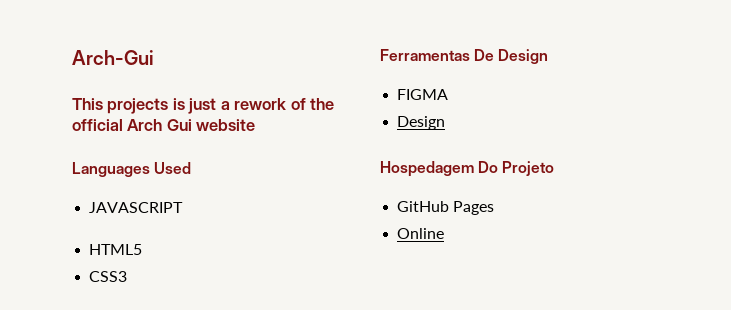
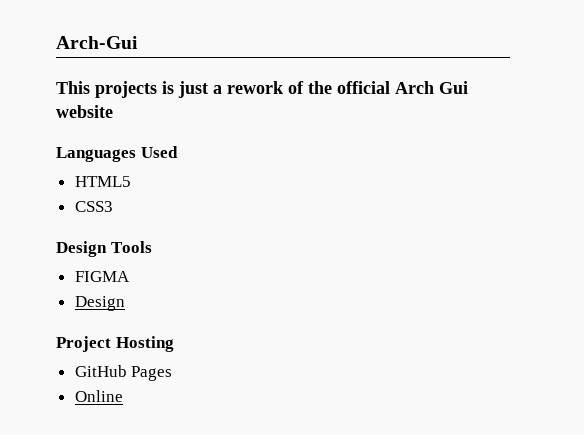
- JAVASCRIPT
- Ferramentas De Design
+ Design Tools
- Hospedagem Do Projeto
+ Project Hosting

